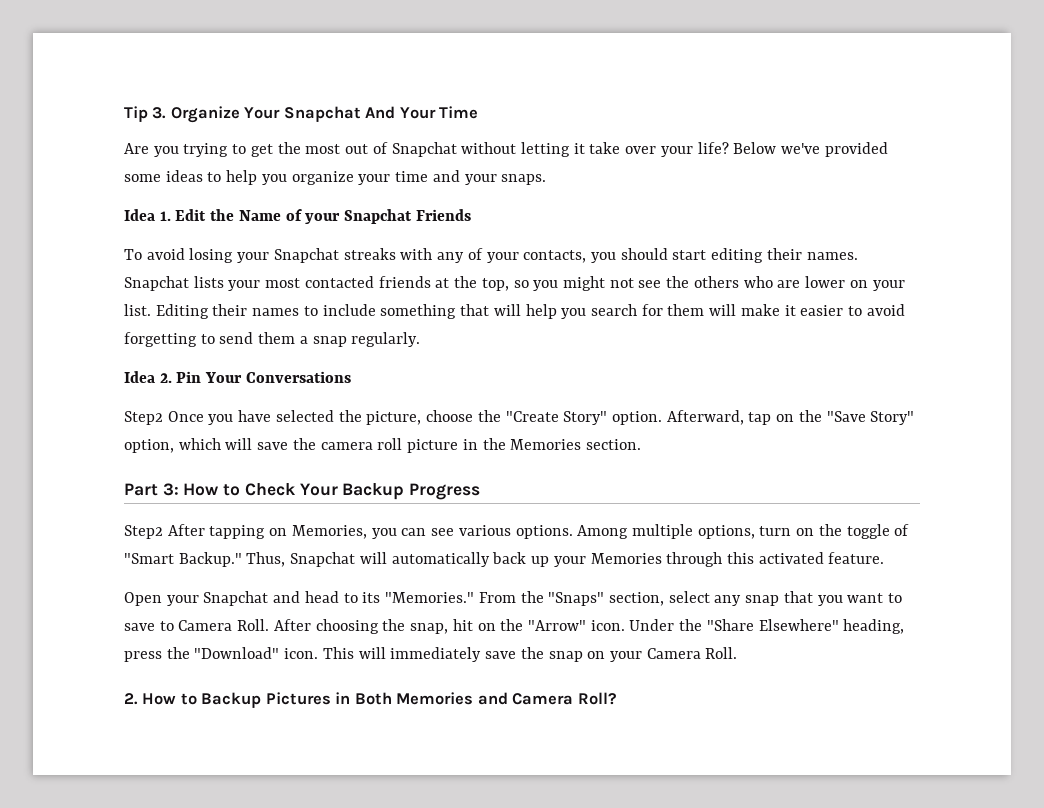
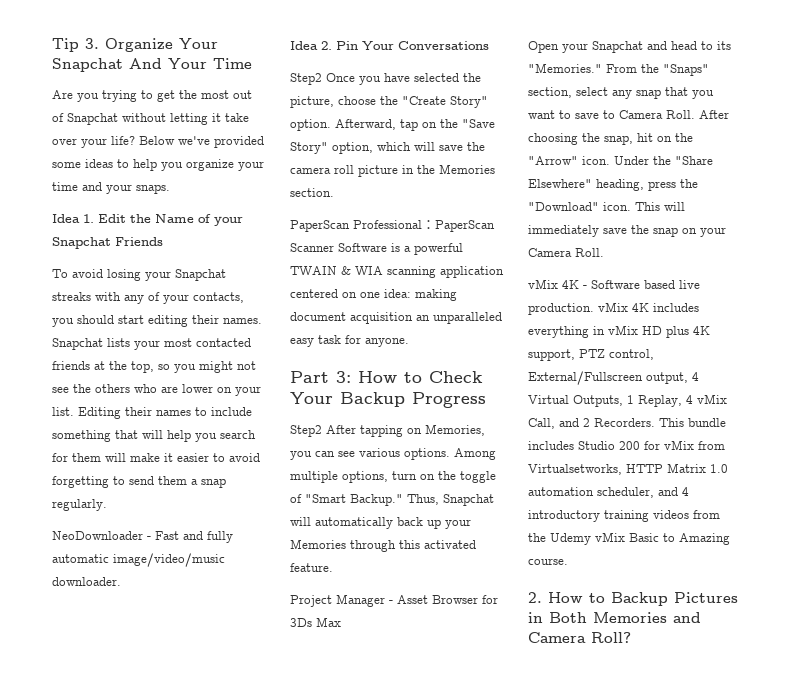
+ NeoDownloader - Fast and fully automatic image/video/music downloader.
+ PaperScan Professional：PaperScan Scanner Software is a powerful TWAIN & WIA scanning application centered on one idea: making document acquisition an unparalleled easy task for anyone.
+ Project Manager - Asset Browser for 3Ds Max
+ vMix 4K - Software based live production. vMix 4K includes everything in vMix HD plus 4K support, PTZ control, External/Fullscreen output, 4 Virtual Outputs, 1 Replay, 4 vMix Call, and 2 Recorders. This bundle includes Studio 200 for vMix from Virtualsetworks, HTTP Matrix 1.0 automation scheduler, and 4 introductory training videos from the Udemy vMix Basic to Amazing course.

